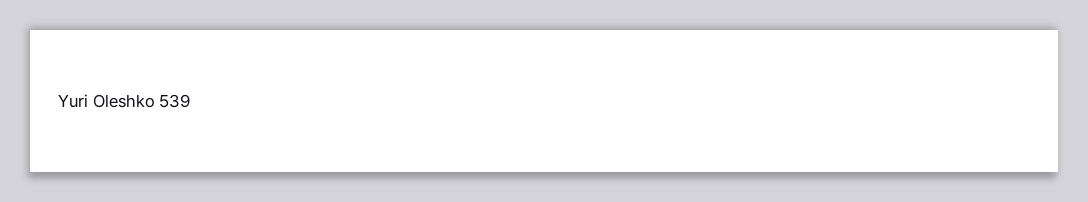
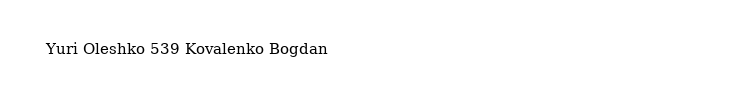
- Yuri Oleshko 539
+ Yuri Oleshko 539 Kovalenko Bogdan

